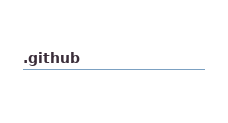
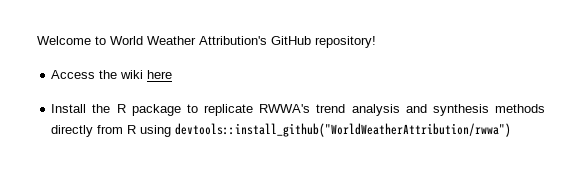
- .github
+ Welcome to World Weather Attribution's GitHub repository!
+ Access the wiki here
+ Install the R package to replicate RWWA's trend analysis and synthesis methods directly from R using devtools::install_github("WorldWeatherAttribution/rwwa")

